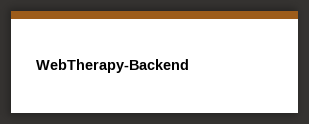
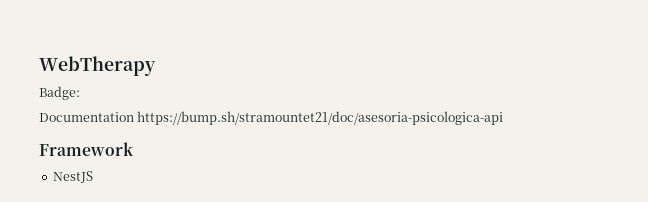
- WebTherapy-Backend
+ WebTherapy
+ Badge:
+ Documentation https://bump.sh/stramountet21/doc/asesoria-psicologica-api
+ Framework
+ NestJS

